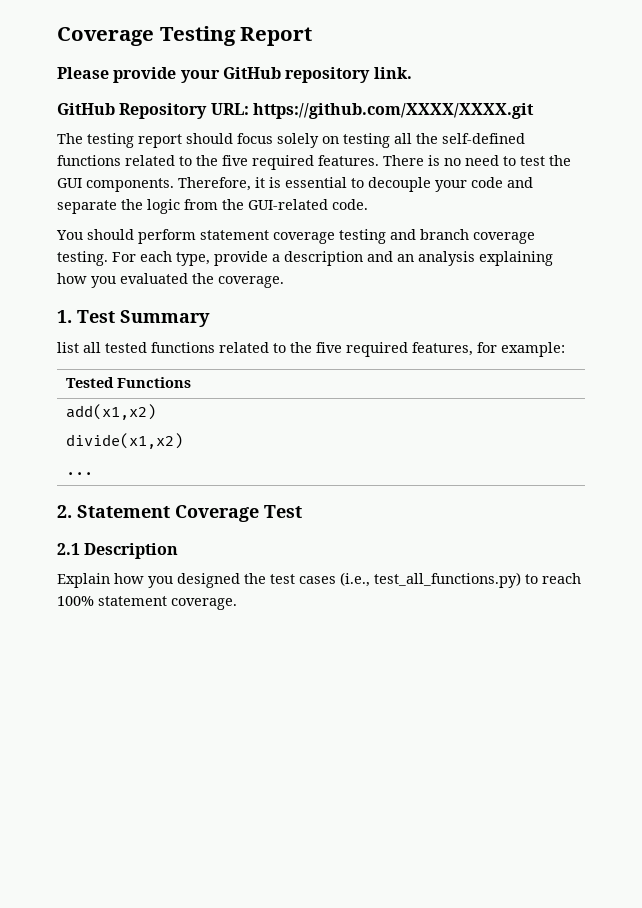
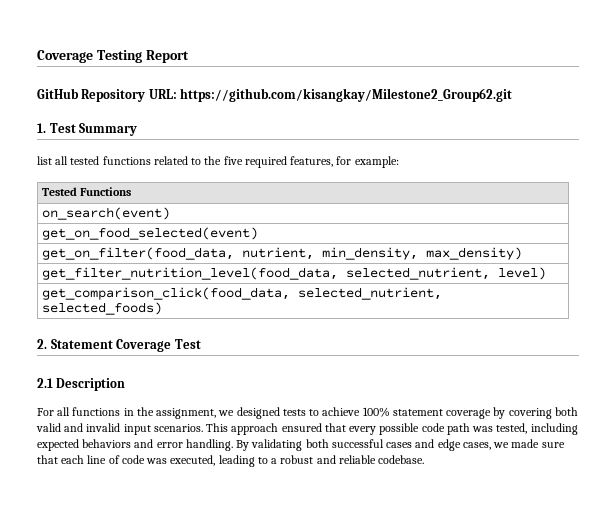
- Please provide your GitHub repository link.
- GitHub Repository URL: https://github.com/XXXX/XXXX.git
- The testing report should focus solely on testing all the self-defined functions related to the five required features. There is no need to test the GUI components. Therefore, it is essential to decouple your code and separate the logic from the GUI-related code.
- You should perform statement coverage testing and branch coverage testing. For each type, provide a description and an analysis explaining how you evaluated the coverage.
+ GitHub Repository URL: https://github.com/kisangkay/Milestone2_Group62.git
- add(x1,x2)
- divide(x1,x2)
- ...
+ on_search(event)
+ get_on_food_selected(event)
+ get_on_filter(food_data, nutrient, min_density, max_density)
+ get_filter_nutrition_level(food_data, selected_nutrient, level)
+ get_comparison_click(food_data, selected_nutrient, selected_foods)
- Explain how you designed the test cases (i.e., test_all_functions.py) to reach 100% statement coverage.
+ For all functions in the assignment, we designed tests to achieve 100% statement coverage by covering both valid and invalid input scenarios. This approach ensured that every possible code path was tested, including expected behaviors and error handling. By validating both successful cases and edge cases, we made sure that each line of code was executed, leading to a robust and reliable codebase.

